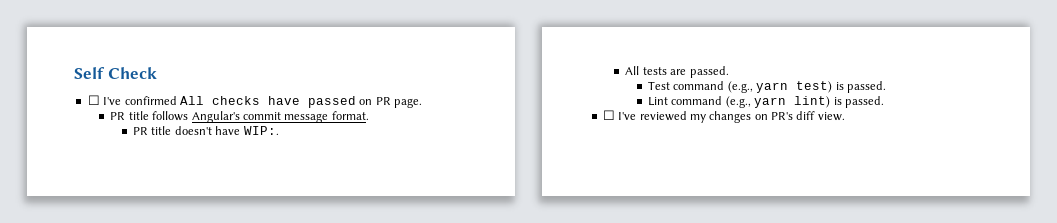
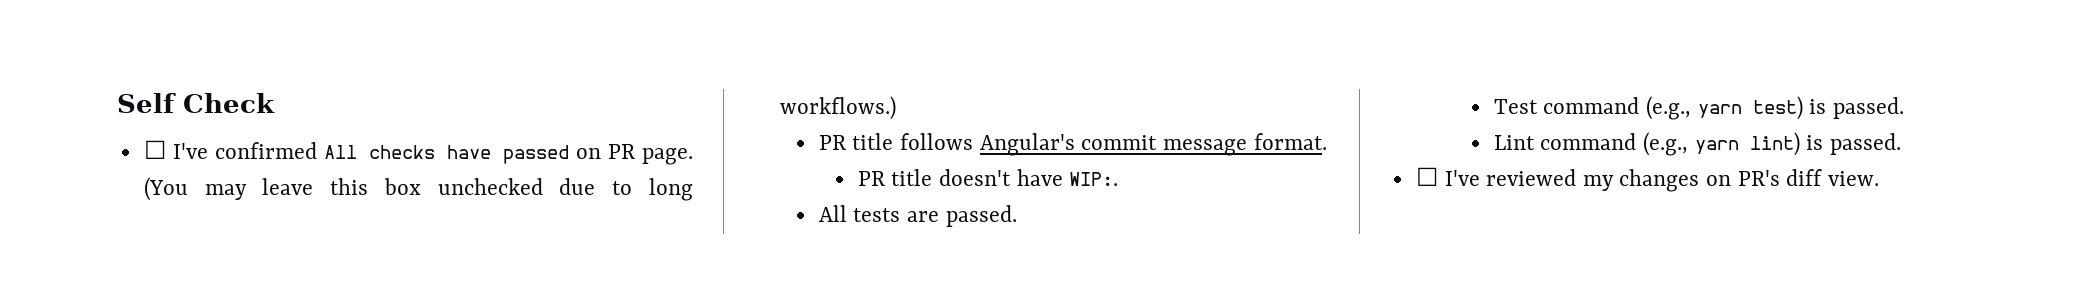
+ (You may leave this box unchecked due to long workflows.)

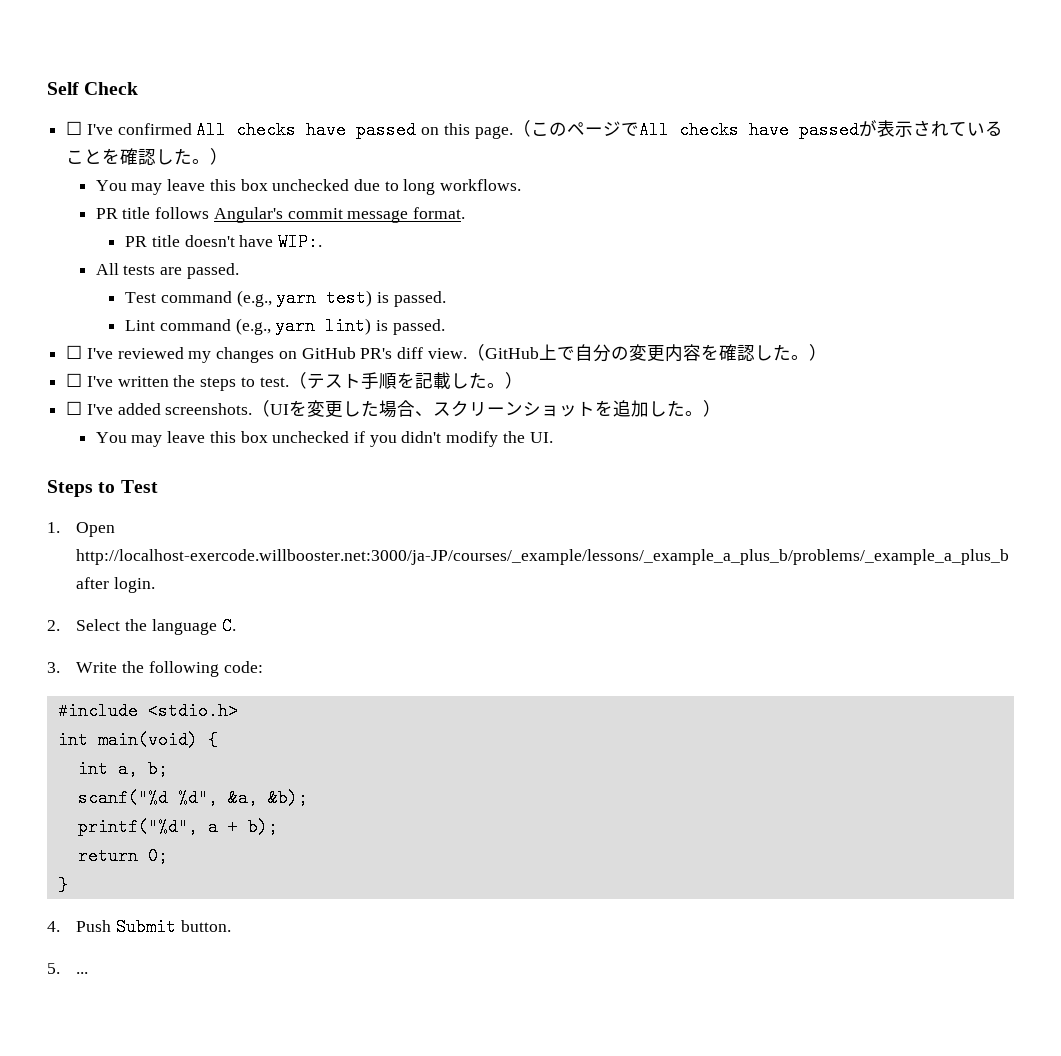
- ☐ I've confirmed All checks have passed on PR page. (You may leave this box unchecked due to long workflows.)
+ ☐ I've confirmed All checks have passed on this page.（このページでAll checks have passedが表示されていることを確認した。）
+ You may leave this box unchecked due to long workflows.
- ☐ I've reviewed my changes on PR's diff view.
+ ☐ I've reviewed my changes on GitHub PR's diff view.
+ （GitHub上で自分の変更内容を確認した。）
+ ☐ I've written the steps to test.（テスト手順を記載した。）
+ ☐ I've added screenshots.（UIを変更した場合、スクリーンショットを追加した。）
+ You may leave this box unchecked if you didn't modify the UI.
+ Steps to Test
+ 1. Open http://localhost-exercode.willbooster.net:3000/ja-JP/courses/_example/lessons/_example_a_plus_b/problems/_example_a_plus_b after login.
+ 2. Select the language C.
+ 3. Write the following code:
+ #include <stdio.h>
+ int main(void) {
+ int a, b;
+ scanf("%d %d", &a, &b);
+ printf("%d", a + b);
+ return 0;
+ }
+ 4. Push Submit button.
+ 5. ...

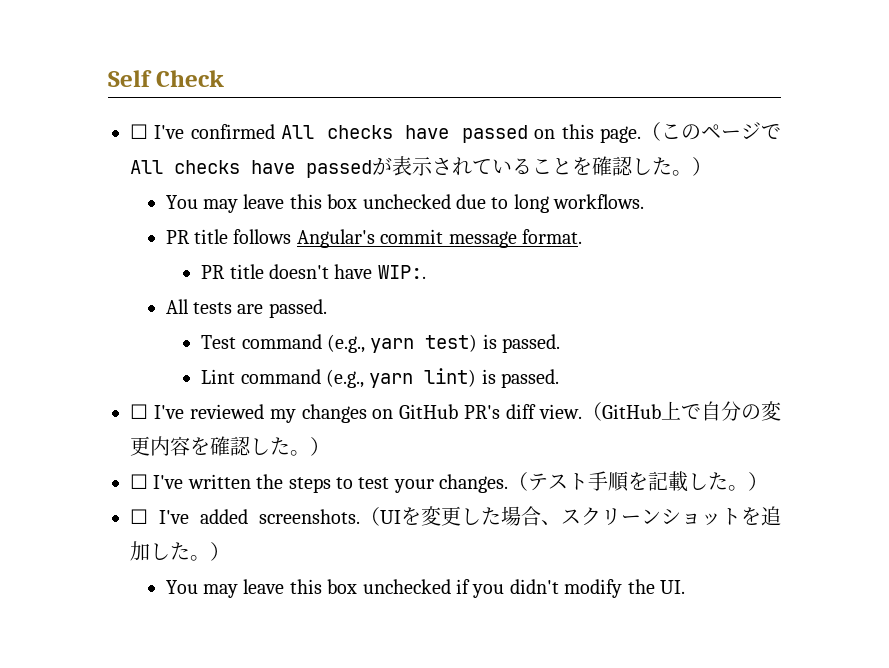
- ☐ I've written the steps to test.
+ ☐ I've written the steps to test your changes.
- Steps to Test
- 1. Open http://localhost-exercode.willbooster.net:3000/ja-JP/courses/_example/lessons/_example_a_plus_b/problems/_example_a_plus_b after login.
- 2. Select the language C.
- 3. Write the following code:
- #include <stdio.h>
- int main(void) {
- int a, b;
- scanf("%d %d", &a, &b);
- printf("%d", a + b);
- return 0;
- }
- 4. Push Submit button.
- 5. ...

